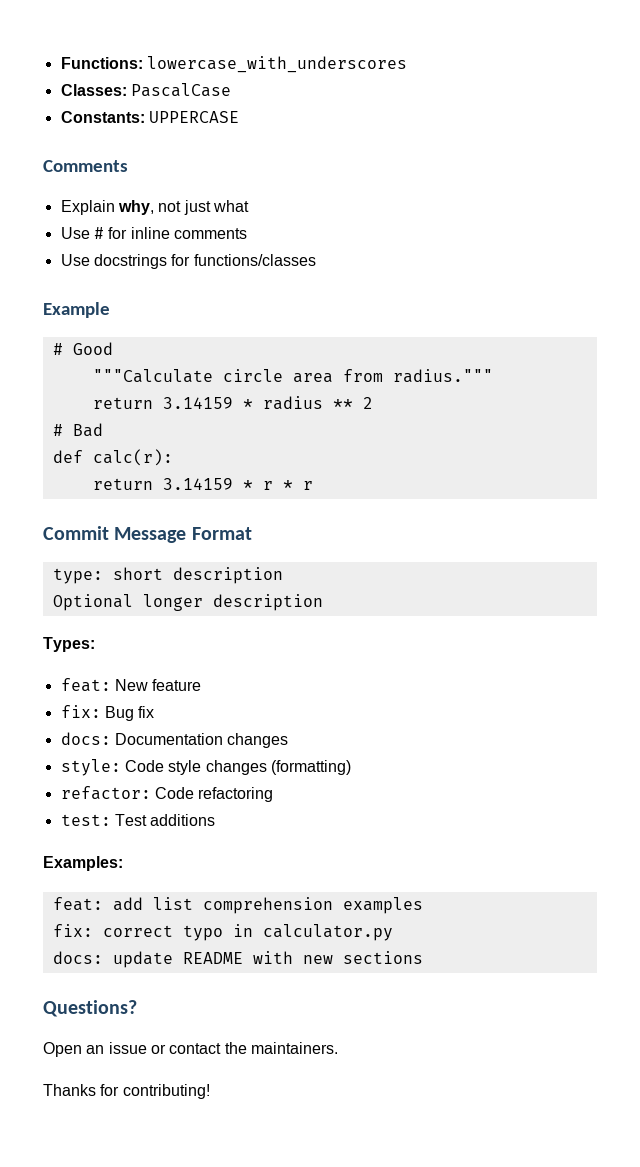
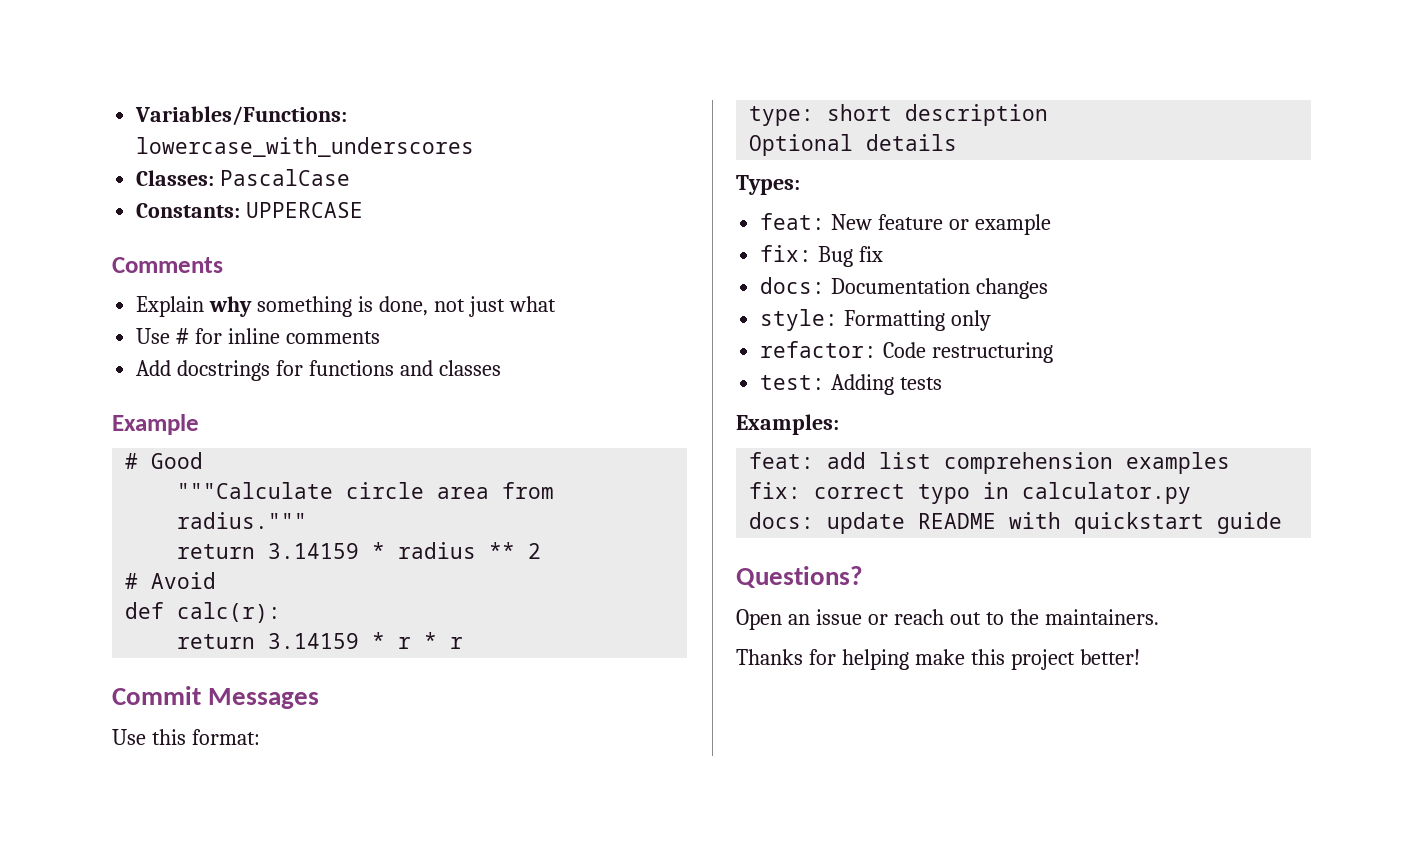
- Functions: lowercase_with_underscores
+ Variables/Functions: lowercase_with_underscores
- Explain why, not just what
+ Explain why something is done, not just what
- Use docstrings for functions/classes
+ Add docstrings for functions and classes
- # Bad
+ # Avoid
- Commit Message Format
+ Commit Messages
+ Use this format:
- Optional longer description
+ Optional details
- feat: New feature
+ feat: New feature or example
- style: Code style changes (formatting)
+ style: Formatting only
- refactor: Code refactoring
+ refactor: Code restructuring
- test: Test additions
+ test: Adding tests
- docs: update README with new sections
+ docs: update README with quickstart guide
- Open an issue or contact the maintainers.
+ Open an issue or reach out to the maintainers.
- Thanks for contributing!
+ Thanks for helping make this project better!

